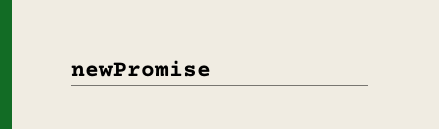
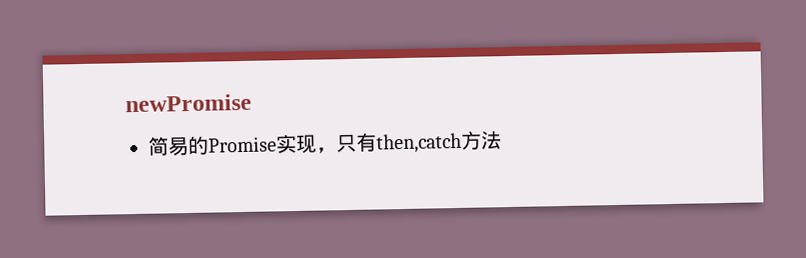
+ 简易的Promise实现，只有then,catch方法

